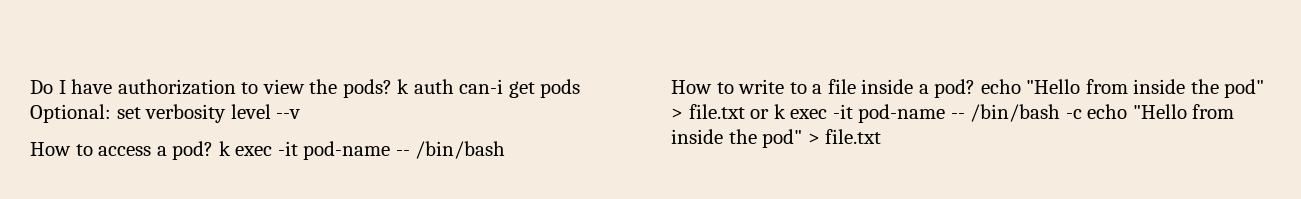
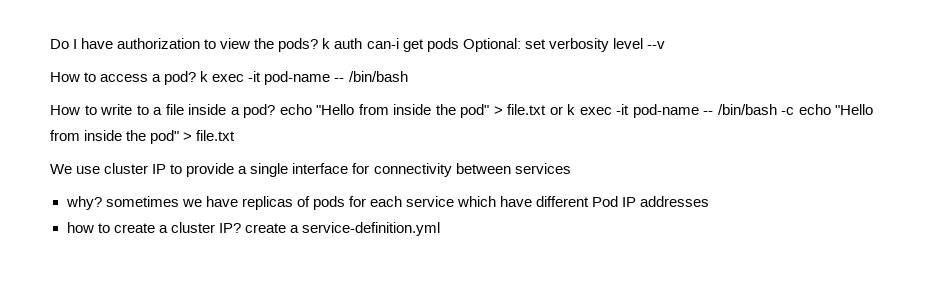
+ We use cluster IP to provide a single interface for connectivity between services
+ why? sometimes we have replicas of pods for each service which have different Pod IP addresses
+ how to create a cluster IP? create a service-definition.yml

